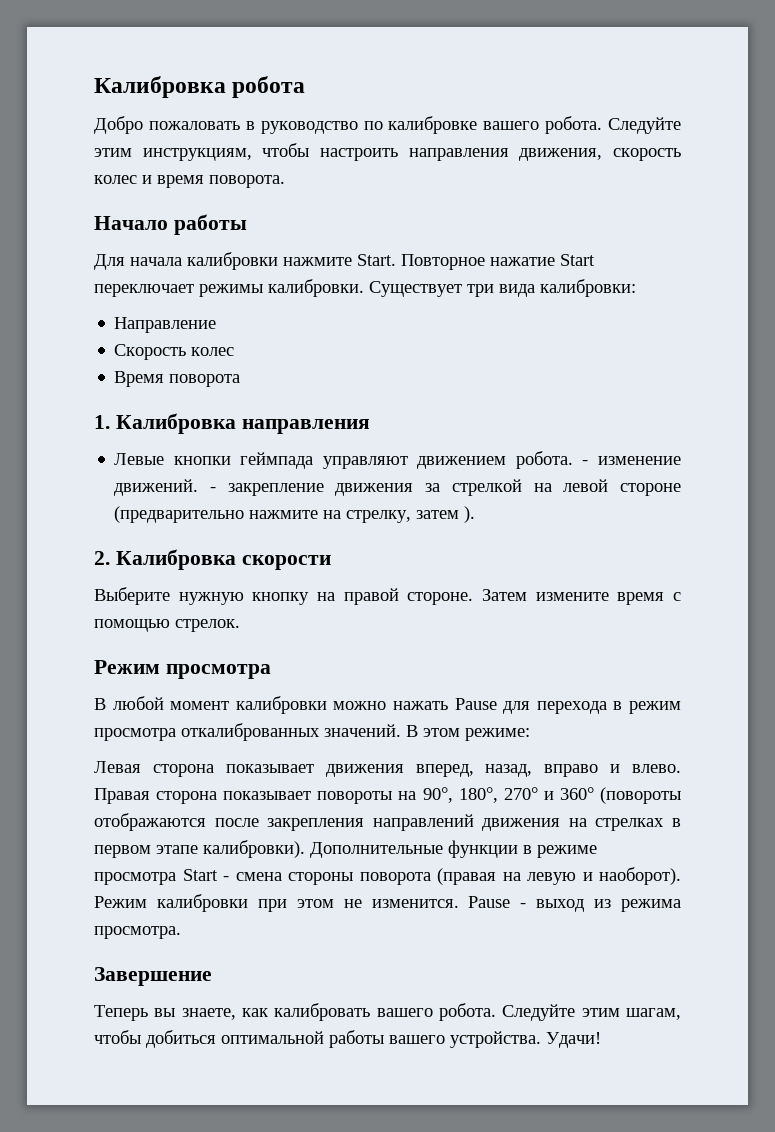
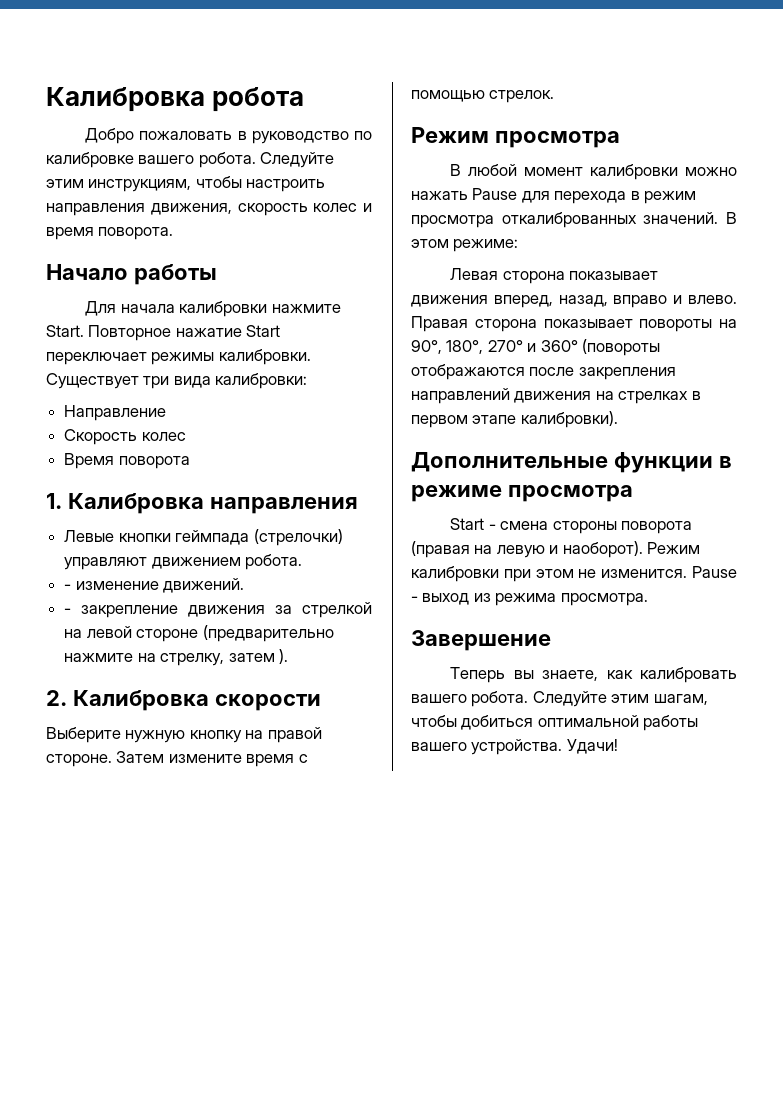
- Левые кнопки геймпада управляют движением робота. - изменение движений. - закрепление движения за стрелкой на левой стороне (предварительно нажмите на стрелку, затем ).
+ Левые кнопки геймпада (стрелочки) управляют движением робота.
+ - изменение движений.
+ - закрепление движения за стрелкой на левой стороне (предварительно нажмите на стрелку, затем ).
- Правая сторона показывает повороты на 90°, 180°, 270° и 360° (повороты отображаются после закрепления направлений движения на стрелках в первом этапе калибровки). Дополнительные функции в режиме просмотра Start - смена стороны поворота (правая на левую и наоборот).
+ Правая сторона показывает повороты на 90°, 180°, 270° и 360° (повороты отображаются после закрепления направлений движения на стрелках в первом этапе калибровки).
+ Дополнительные функции в режиме просмотра
+ Start - смена стороны поворота (правая на левую и наоборот).

